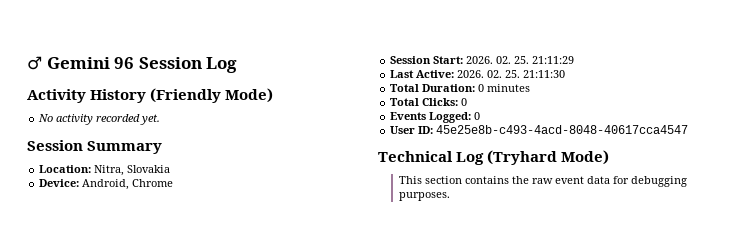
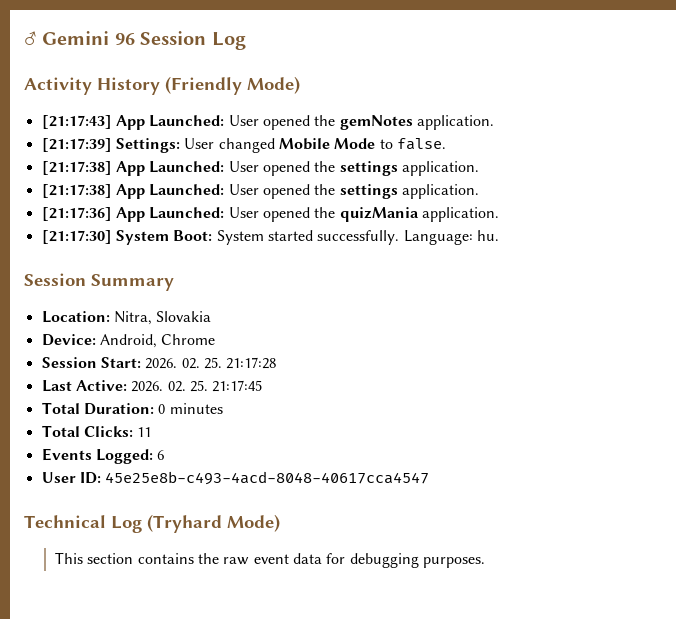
- No activity recorded yet.
+ [21:17:43] App Launched: User opened the gemNotes application.
+ [21:17:39] Settings: User changed Mobile Mode to false.
+ [21:17:38] App Launched: User opened the settings application.
+ [21:17:38] App Launched: User opened the settings application.
+ [21:17:36] App Launched: User opened the quizMania application.
+ [21:17:30] System Boot: System started successfully. Language: hu.
- 02. 25. 21:11:29
+ 02. 25. 21:17:28
- 02. 25. 21:11:30
+ 02. 25. 21:17:45
- Total Clicks: 0
+ Total Clicks: 11
- Events Logged: 0
+ Events Logged: 6

